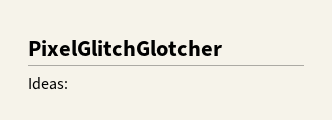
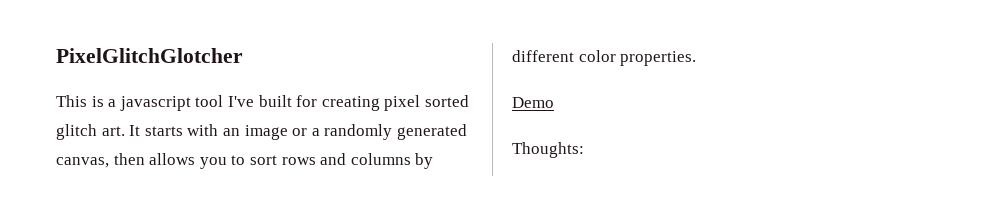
- Ideas:
+ This is a javascript tool I've built for creating pixel sorted glitch art. It starts with an image or a randomly generated canvas, then allows you to sort rows and columns by different color properties.
+ Demo
+ Thoughts:

